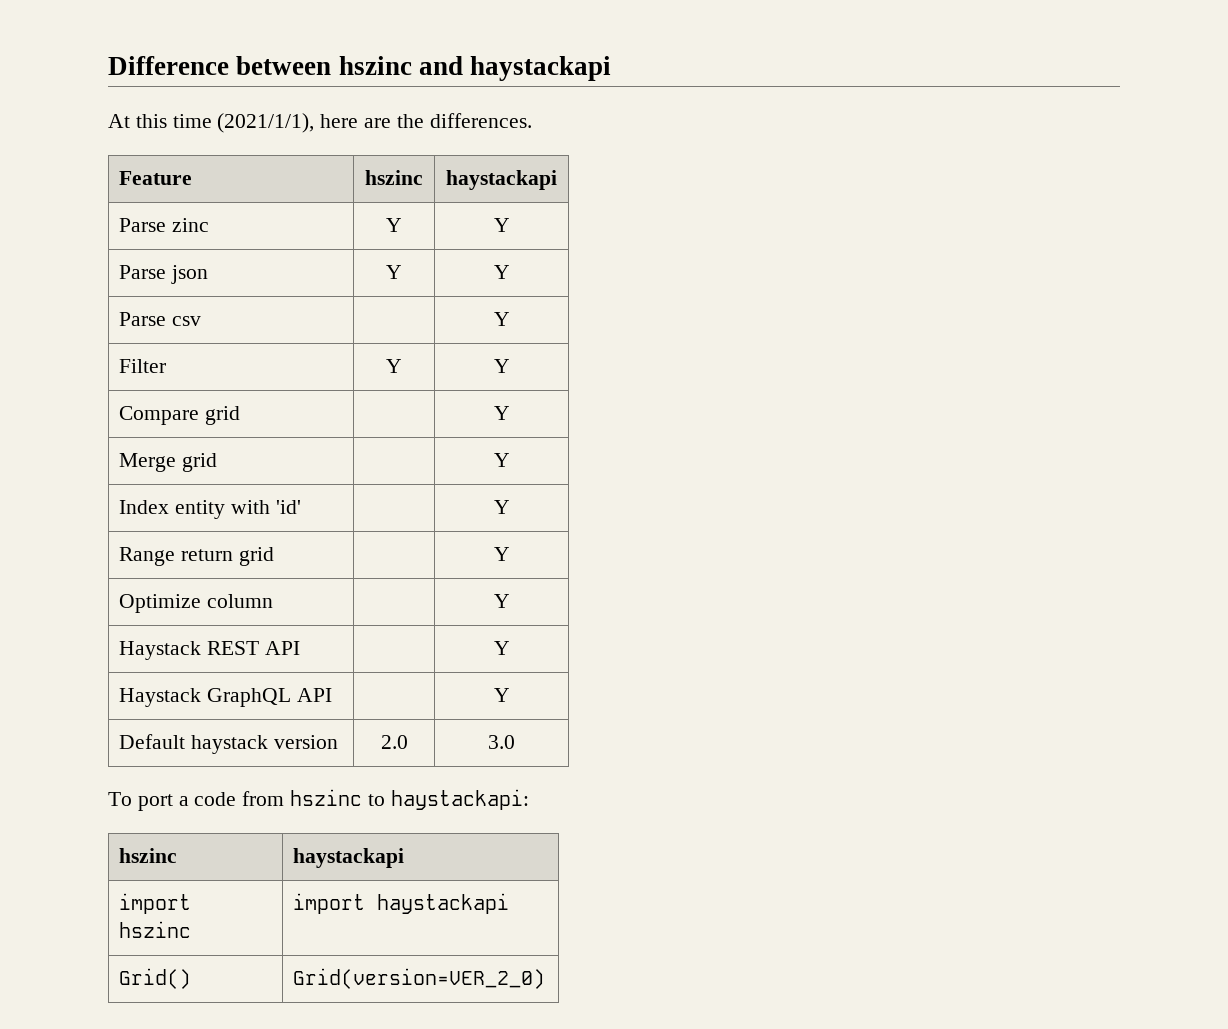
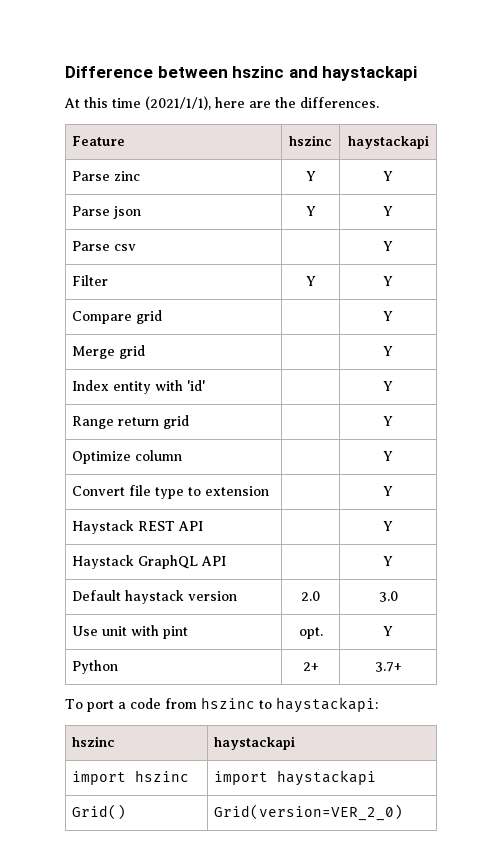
+ Convert file type to extension | | Y
+ Use unit with pint | opt. | Y
+ Python | 2+ | 3.7+

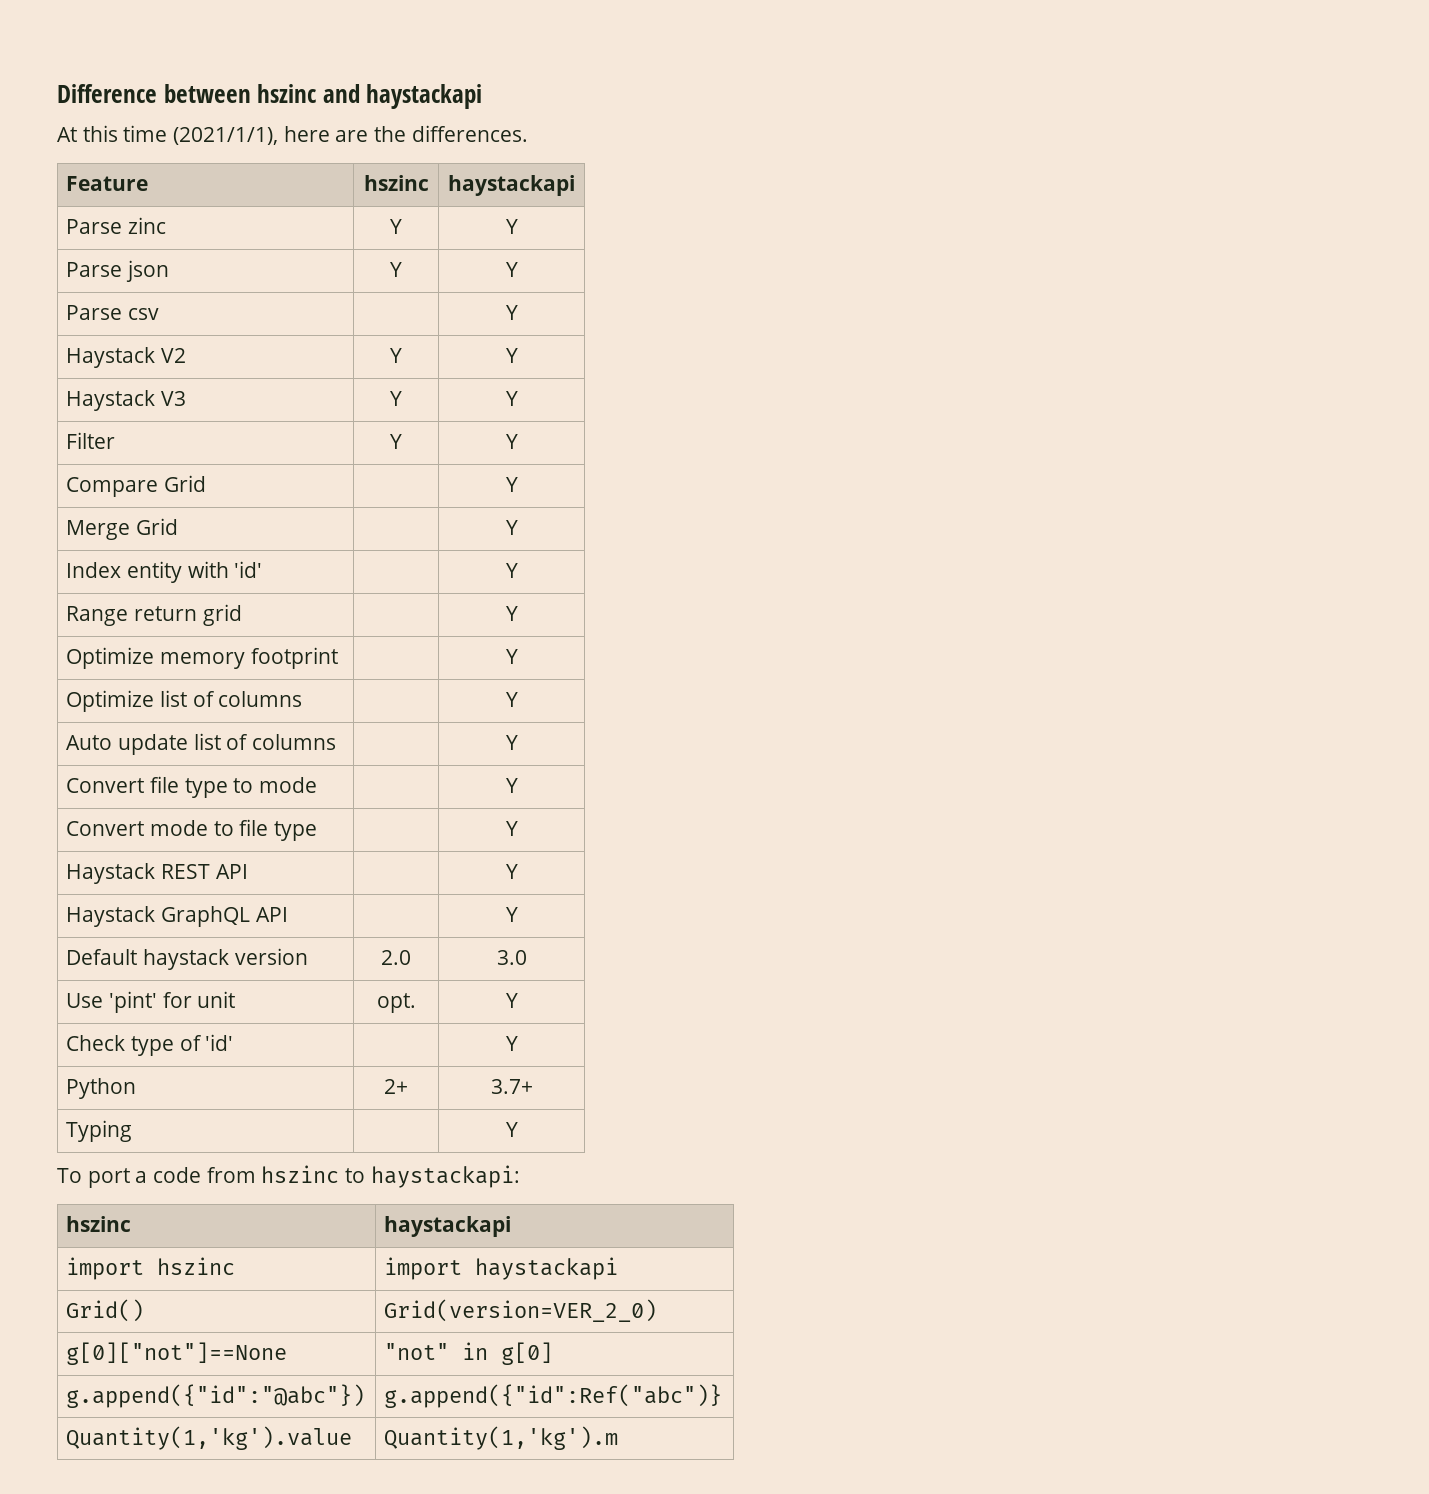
+ Haystack V2 | Y | Y
+ Haystack V3 | Y | Y
- Compare grid | | Y
+ Compare Grid | | Y
- Merge grid | | Y
+ Merge Grid | | Y
- Optimize column | | Y
+ Optimize memory footprint | | Y
+ Optimize list of columns | | Y
+ Auto update list of columns | | Y
- Convert file type to extension | | Y
+ Convert file type to mode | | Y
+ Convert mode to file type | | Y
- Use unit with pint | opt. | Y
+ Use 'pint' for unit | opt. | Y
+ Check type of 'id' | | Y
+ Typing | | Y
+ g[0]["not"]==None | "not" in g[0]
+ g.append({"id":"@abc"}) | g.append({"id":Ref("abc")}
+ Quantity(1,'kg').value | Quantity(1,'kg').m

